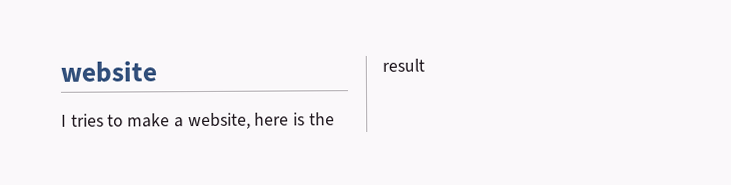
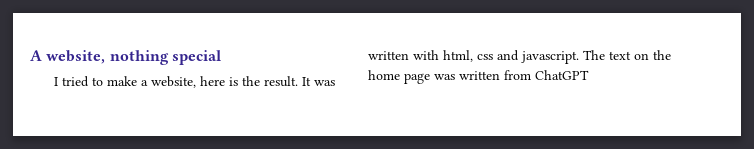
- website
+ A website, nothing special
- I tries to make a website, here is the result
+ I tried to make a website, here is the result. It was written with html, css and javascript. The text on the home page was written from ChatGPT

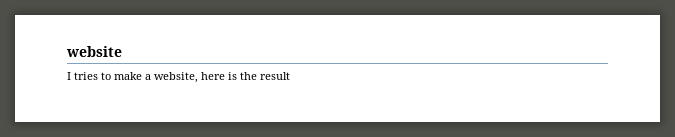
- A website, nothing special
+ website
- I tried to make a website, here is the result. It was written with html, css and javascript. The text on the home page was written from ChatGPT
+ I tries to make a website, here is the result

